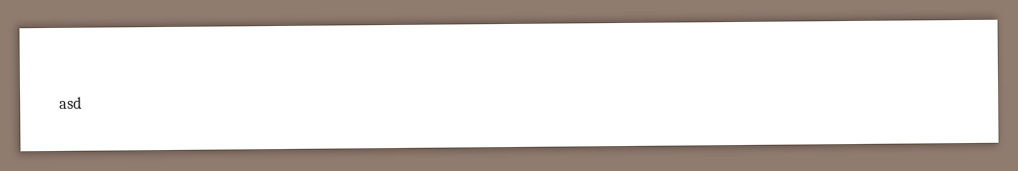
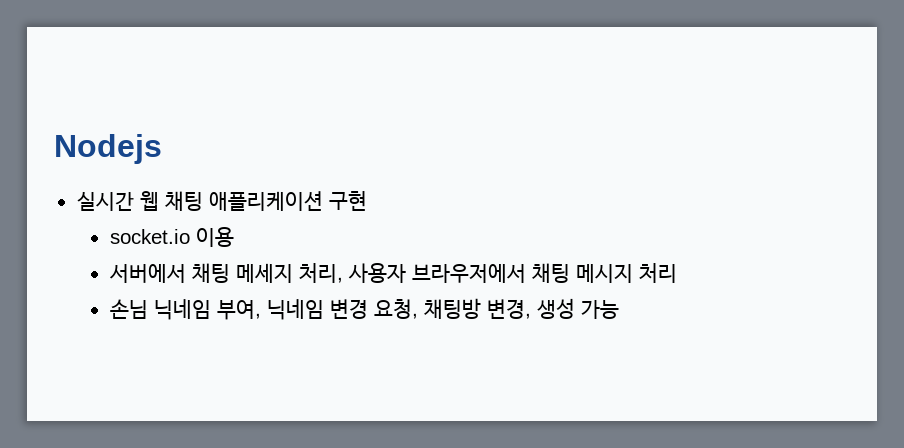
- asd
+ Nodejs
+ 실시간 웹 채팅 애플리케이션 구현
+ socket.io 이용
+ 서버에서 채팅 메세지 처리, 사용자 브라우저에서 채팅 메시지 처리
+ 손님 닉네임 부여, 닉네임 변경 요청, 채팅방 변경, 생성 가능

